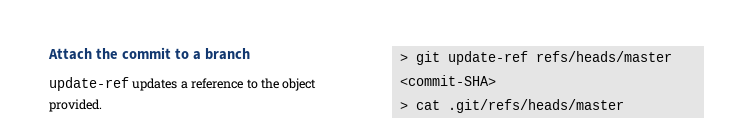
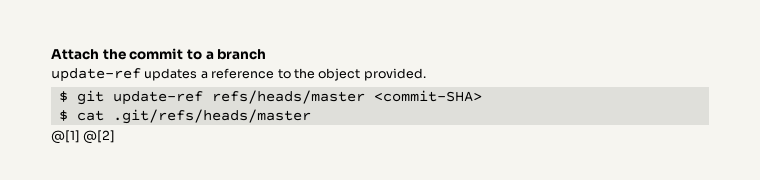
- > git update-ref refs/heads/master <commit-SHA>
+ $ git update-ref refs/heads/master <commit-SHA>
- > cat .git/refs/heads/master
+ $ cat .git/refs/heads/master
+ @[1] @[2]

